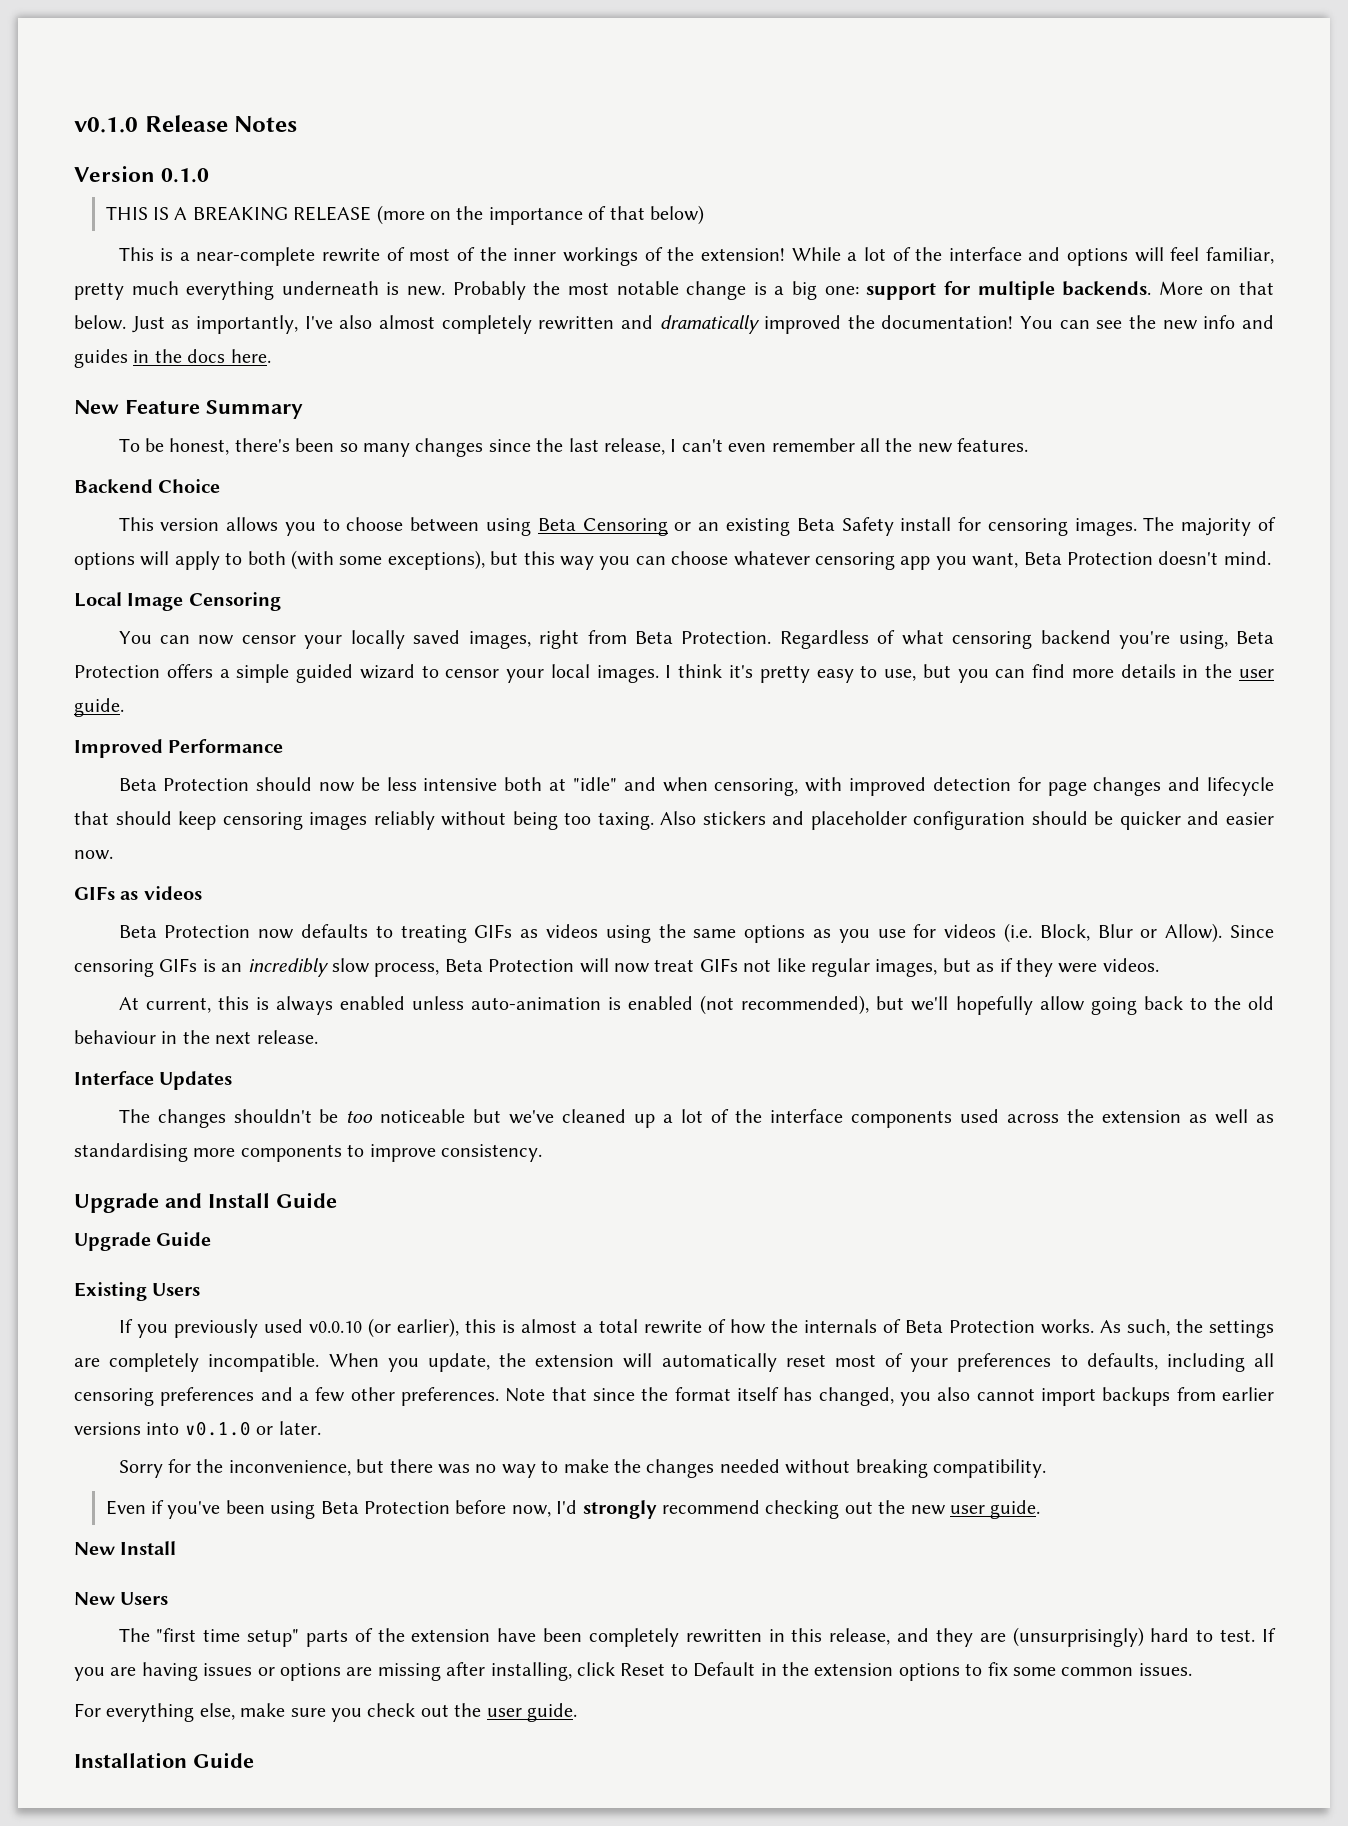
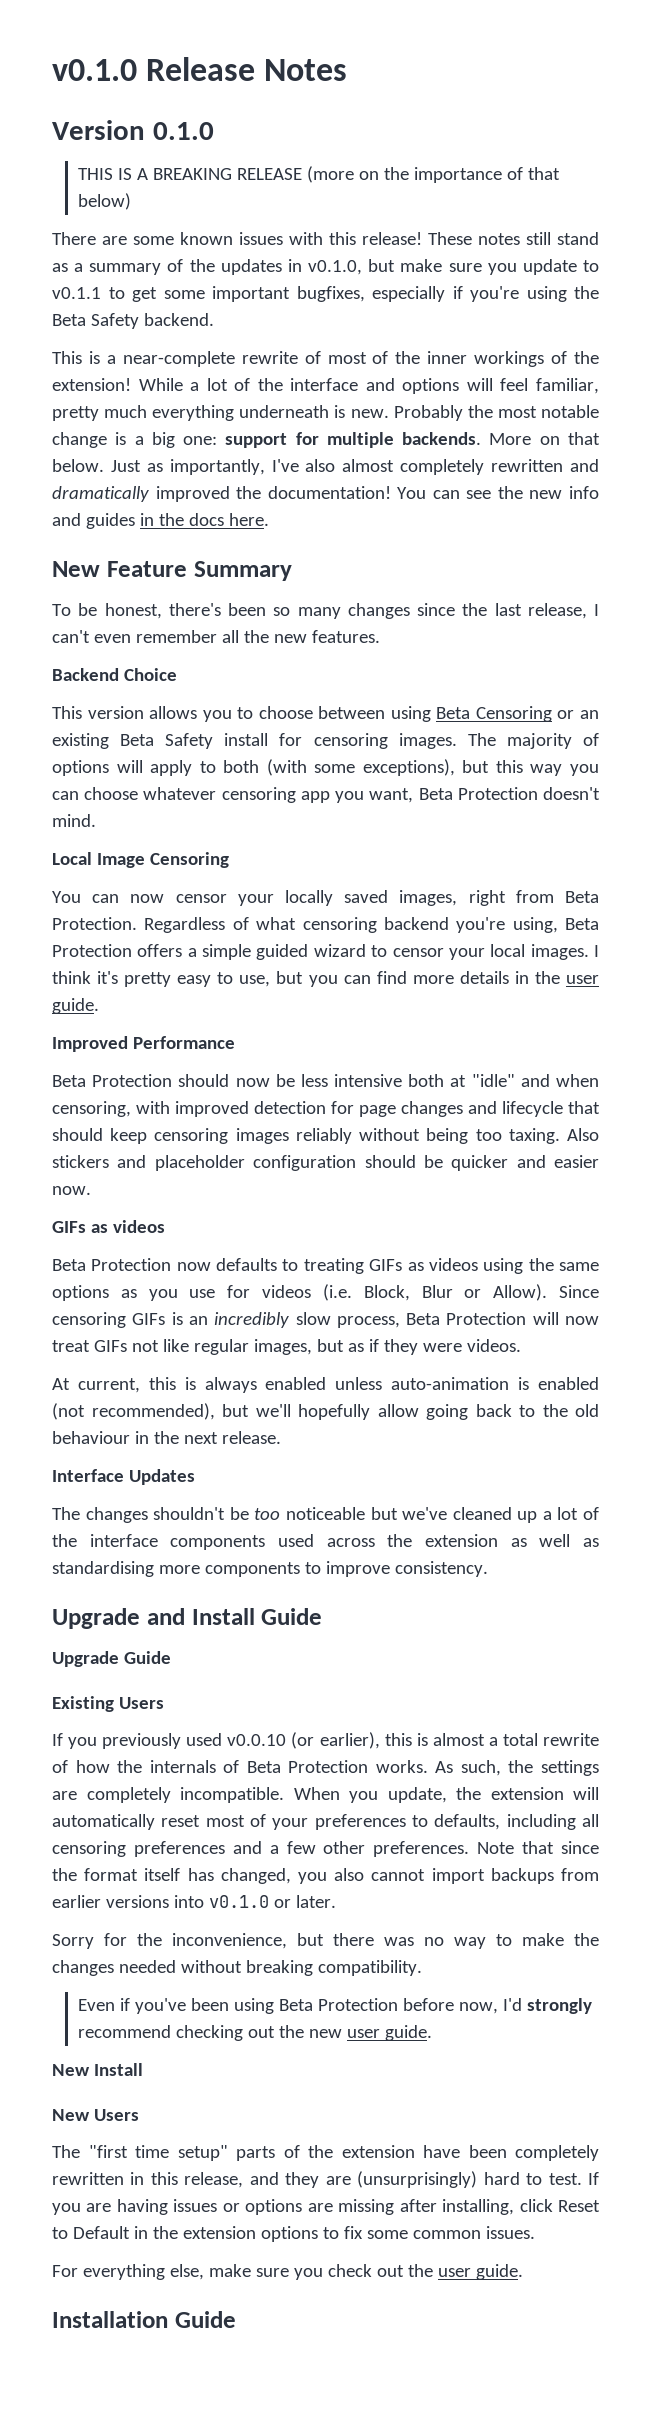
+ There are some known issues with this release! These notes still stand as a summary of the updates in v0.1.0, but make sure you update to v0.1.1 to get some important bugfixes, especially if you're using the Beta Safety backend.

